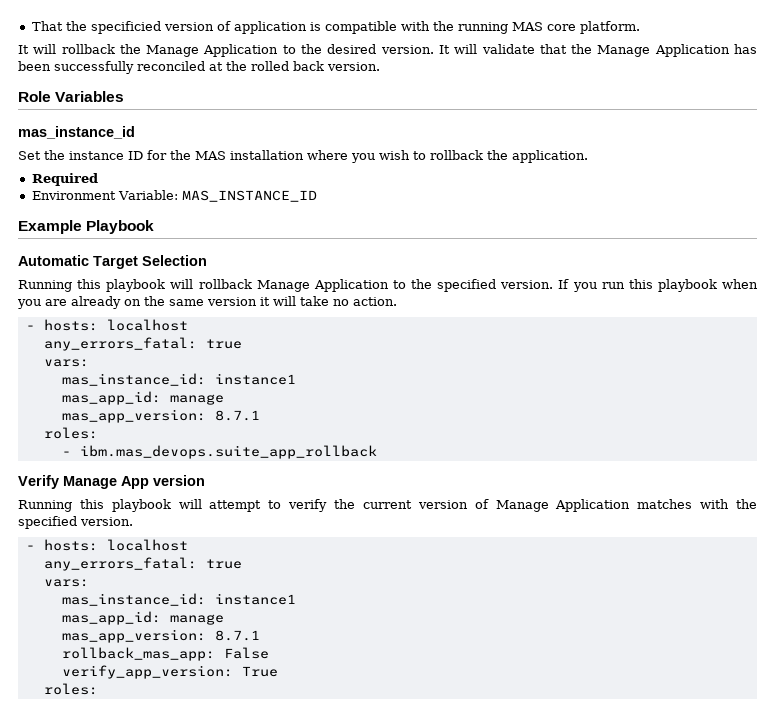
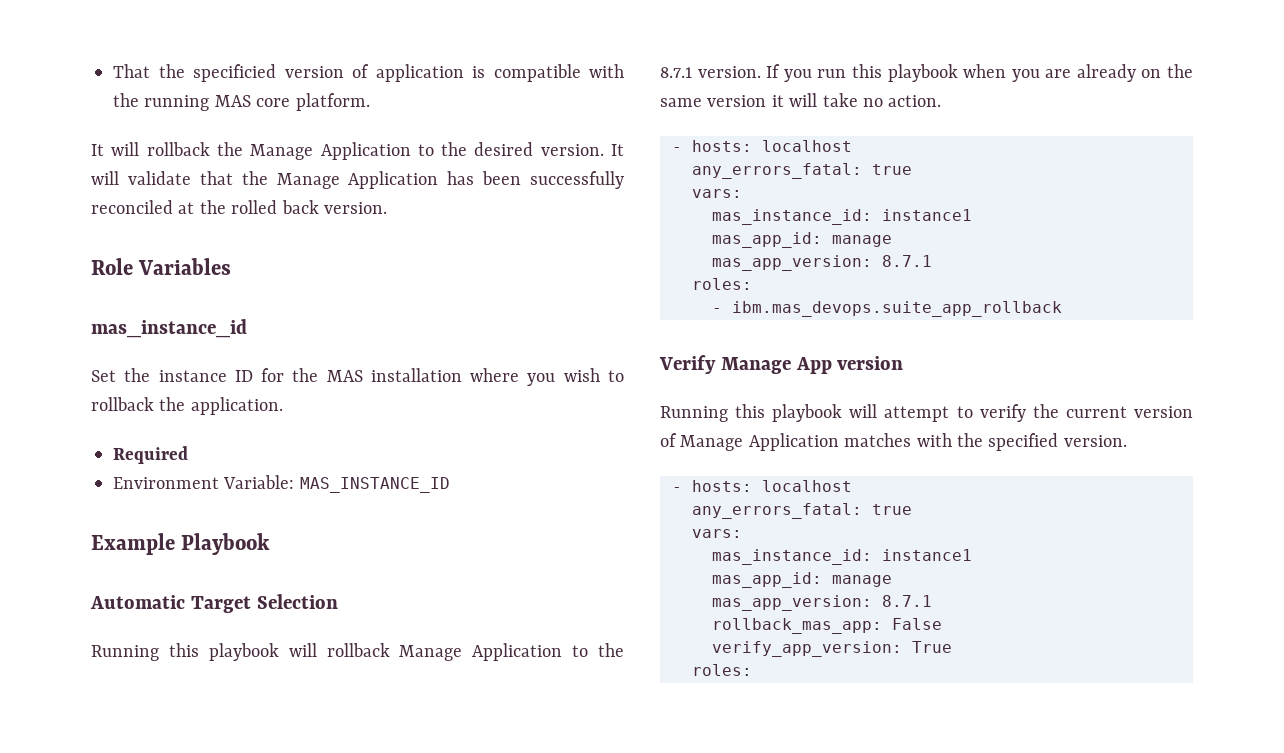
- Running this playbook will rollback Manage Application to the specified version.
+ Running this playbook will rollback Manage Application to the 8.7.1 version.

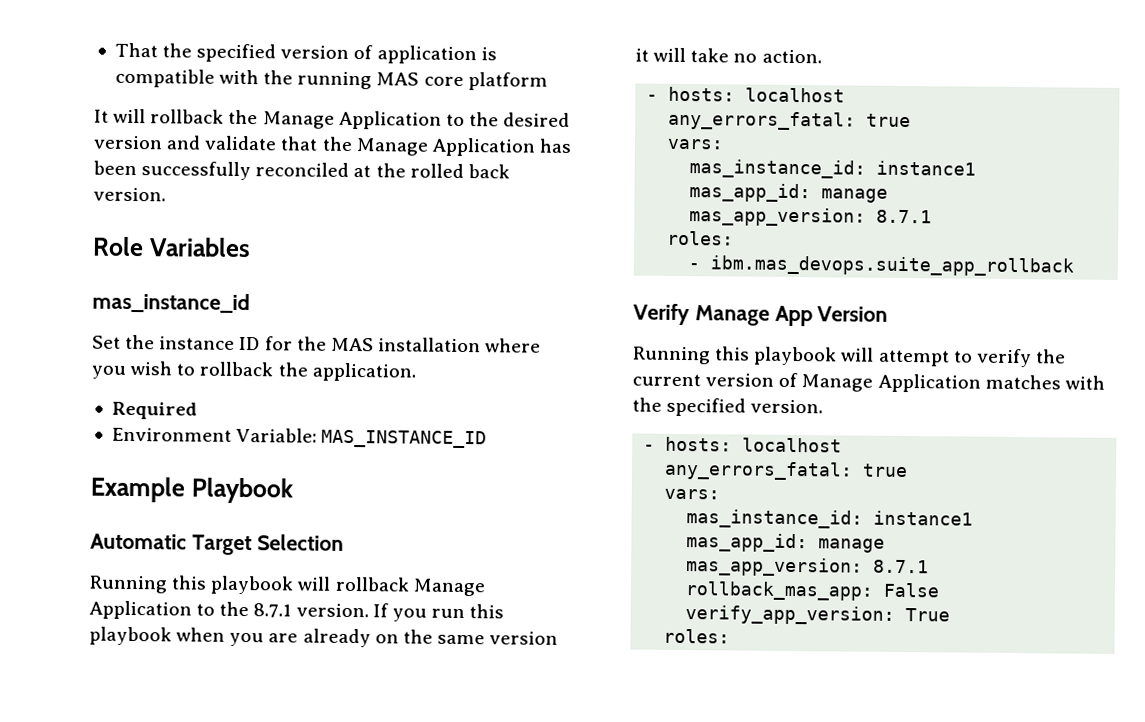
- That the specificied version of application is compatible with the running MAS core platform.
+ That the specified version of application is compatible with the running MAS core platform
- It will rollback the Manage Application to the desired version. It will validate that the Manage Application has been successfully reconciled at the rolled back version.
+ It will rollback the Manage Application to the desired version and validate that the Manage Application has been successfully reconciled at the rolled back version.
- Verify Manage App version
+ Verify Manage App Version

